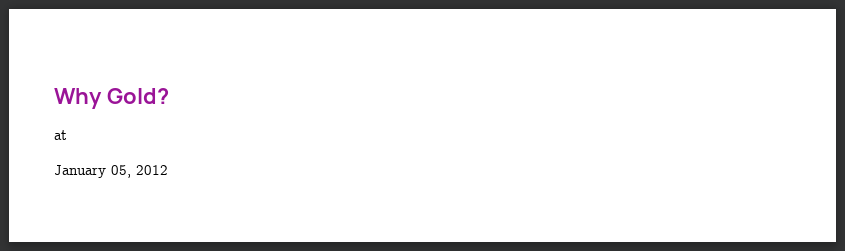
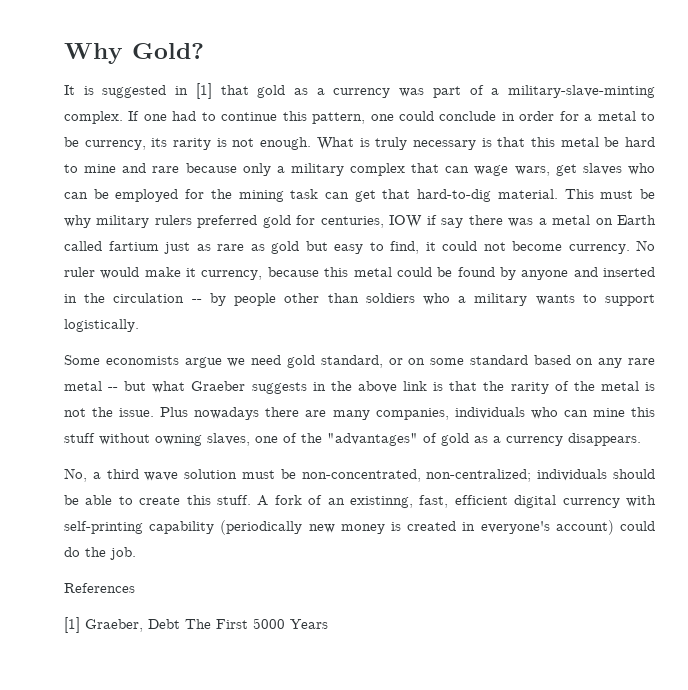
- at
- January 05, 2012
+ It is suggested in [1] that gold as a currency was part of a military-slave-minting complex. If one had to continue this pattern, one could conclude in order for a metal to be currency, its rarity is not enough. What is truly necessary is that this metal be hard to mine and rare because only a military complex that can wage wars, get slaves who can be employed for the mining task can get that hard-to-dig material. This must be why military rulers preferred gold for centuries, IOW if say there was a metal on Earth called fartium just as rare as gold but easy to find, it could not become currency. No ruler would make it currency, because this metal could be found by anyone and inserted in the circulation -- by people other than soldiers who a military wants to support logistically.
+ Some economists argue we need gold standard, or on some standard based on any rare metal -- but what Graeber suggests in the above link is that the rarity of the metal is not the issue. Plus nowadays there are many companies, individuals who can mine this stuff without owning slaves, one of the "advantages" of gold as a currency disappears.
+ No, a third wave solution must be non-concentrated, non-centralized; individuals should be able to create this stuff. A fork of an existinng, fast, efficient digital currency with self-printing capability (periodically new money is created in everyone's account) could do the job.
+ References
+ [1] Graeber, Debt The First 5000 Years

